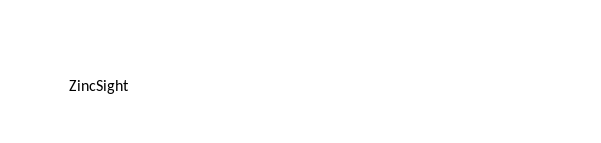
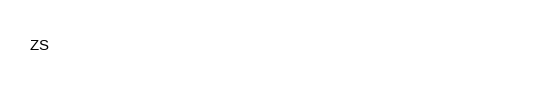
- ZincSight
+ ZS

